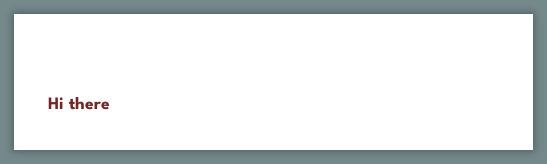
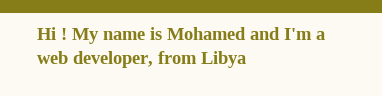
- Hi there
+ Hi ! My name is Mohamed and I'm a web developer, from Libya

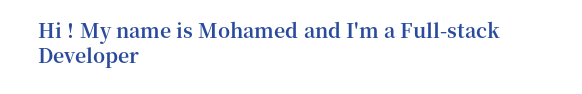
- My name is Mohamed and I'm a web developer, from Libya
+ My name is Mohamed and I'm a Full-stack Developer

